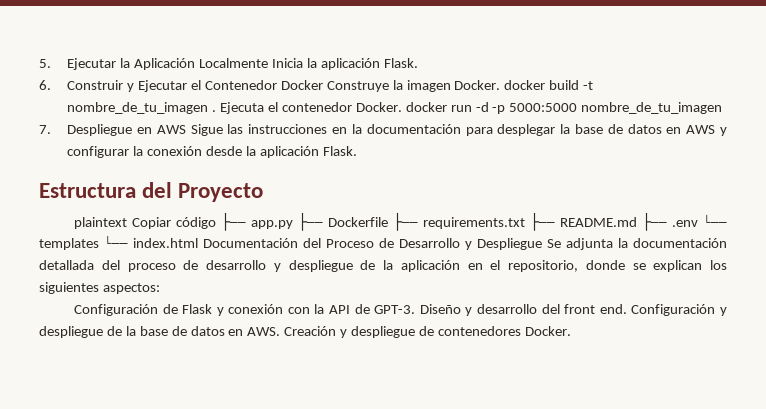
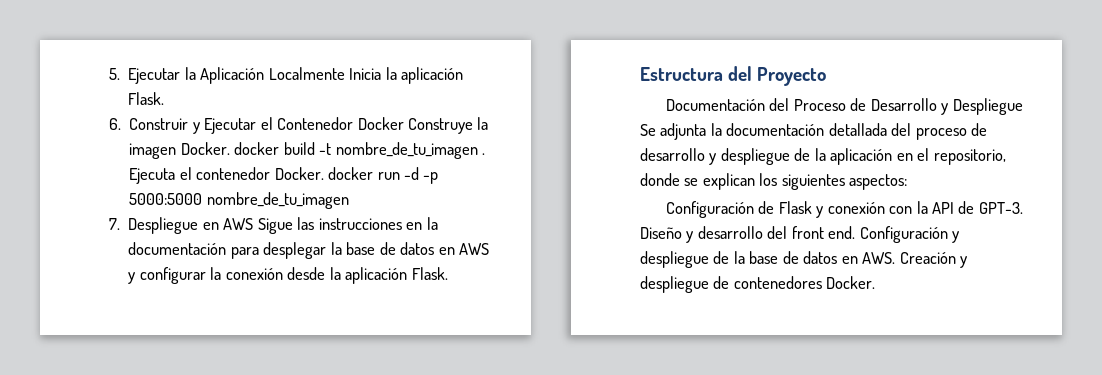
- plaintext Copiar código ├── app.py ├── Dockerfile ├── requirements.txt ├── README.md ├── .env └── templates └── index.html Documentación del Proceso de Desarrollo y Despliegue Se adjunta la documentación detallada del proceso de desarrollo y despliegue de la aplicación en el repositorio, donde se explican los siguientes aspectos:
+ Documentación del Proceso de Desarrollo y Despliegue Se adjunta la documentación detallada del proceso de desarrollo y despliegue de la aplicación en el repositorio, donde se explican los siguientes aspectos:

